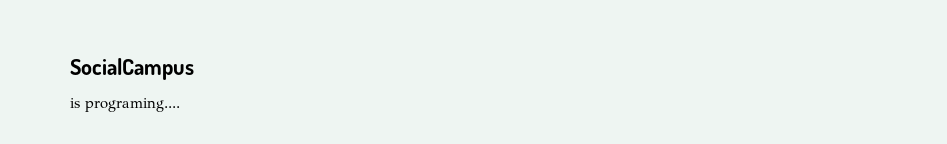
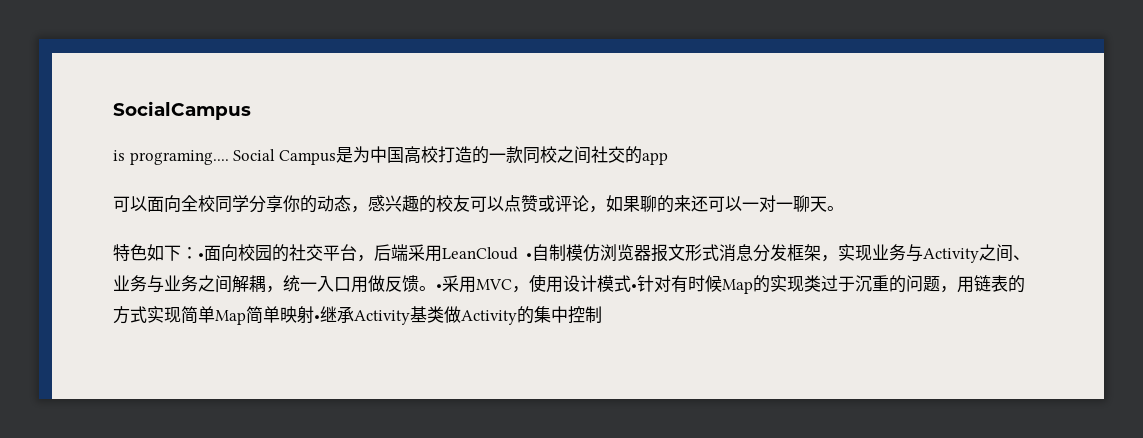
+ Social Campus是为中国高校打造的一款同校之间社交的app
+ 可以面向全校同学分享你的动态，感兴趣的校友可以点赞或评论，如果聊的来还可以一对一聊天。
+ 特色如下：•面向校园的社交平台，后端采用LeanCloud •自制模仿浏览器报文形式消息分发框架，实现业务与Activity之间、业务与业务之间解耦，统一入口用做反馈。•采用MVC，使用设计模式•针对有时候Map的实现类过于沉重的问题，用链表的方式实现简单Map简单映射•继承Activity基类做Activity的集中控制

